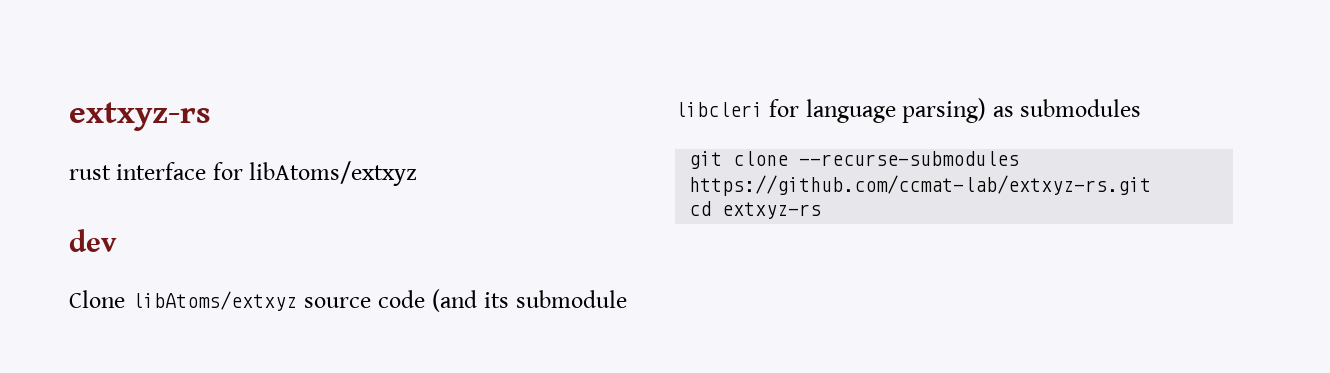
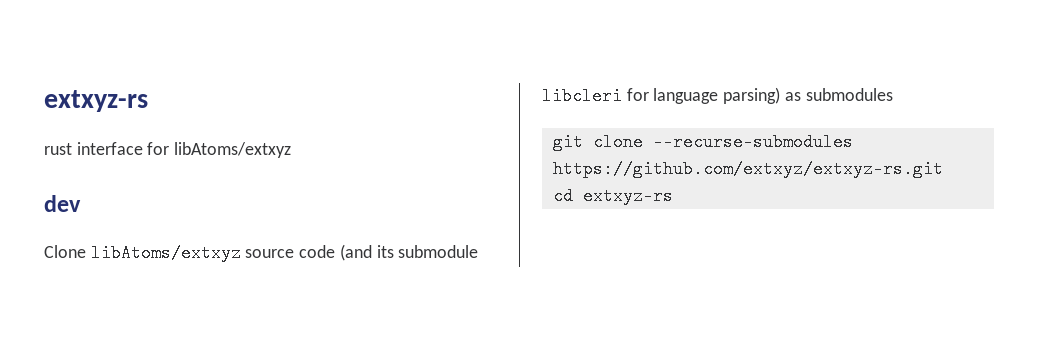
- git clone --recurse-submodules https://github.com/ccmat-lab/extxyz-rs.git
+ git clone --recurse-submodules https://github.com/extxyz/extxyz-rs.git

